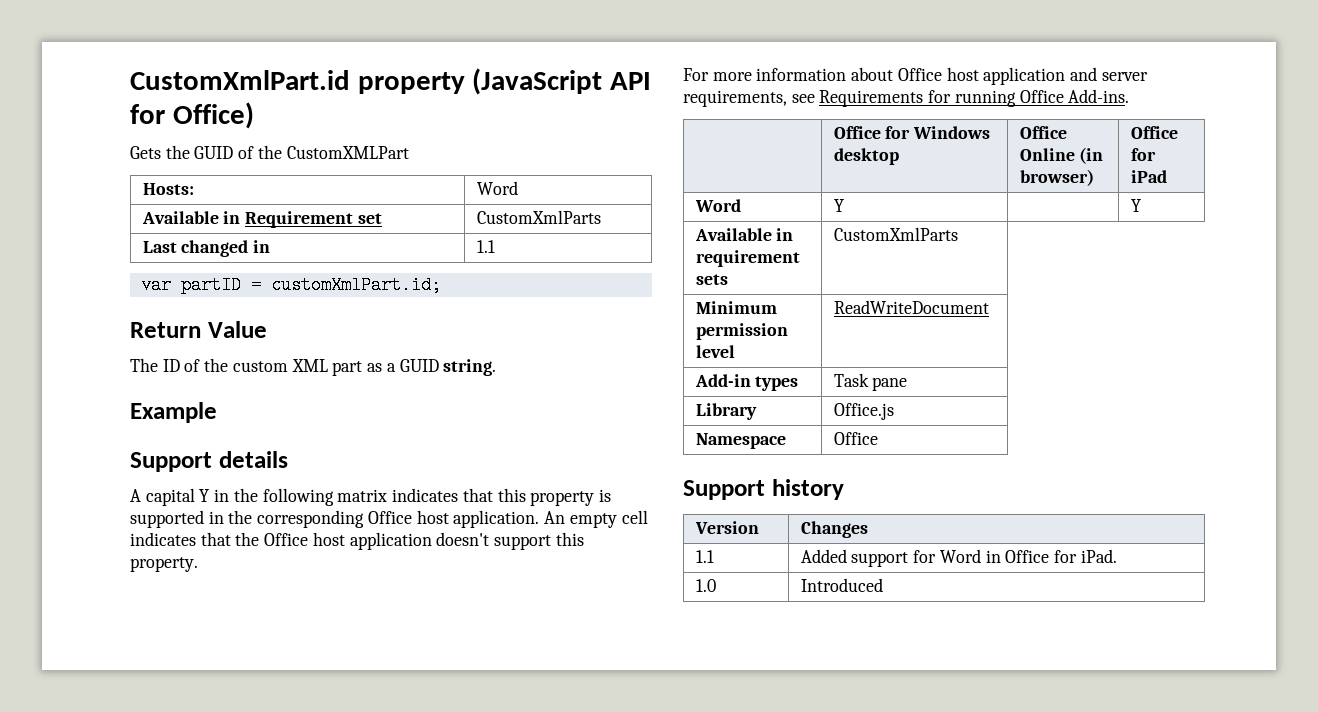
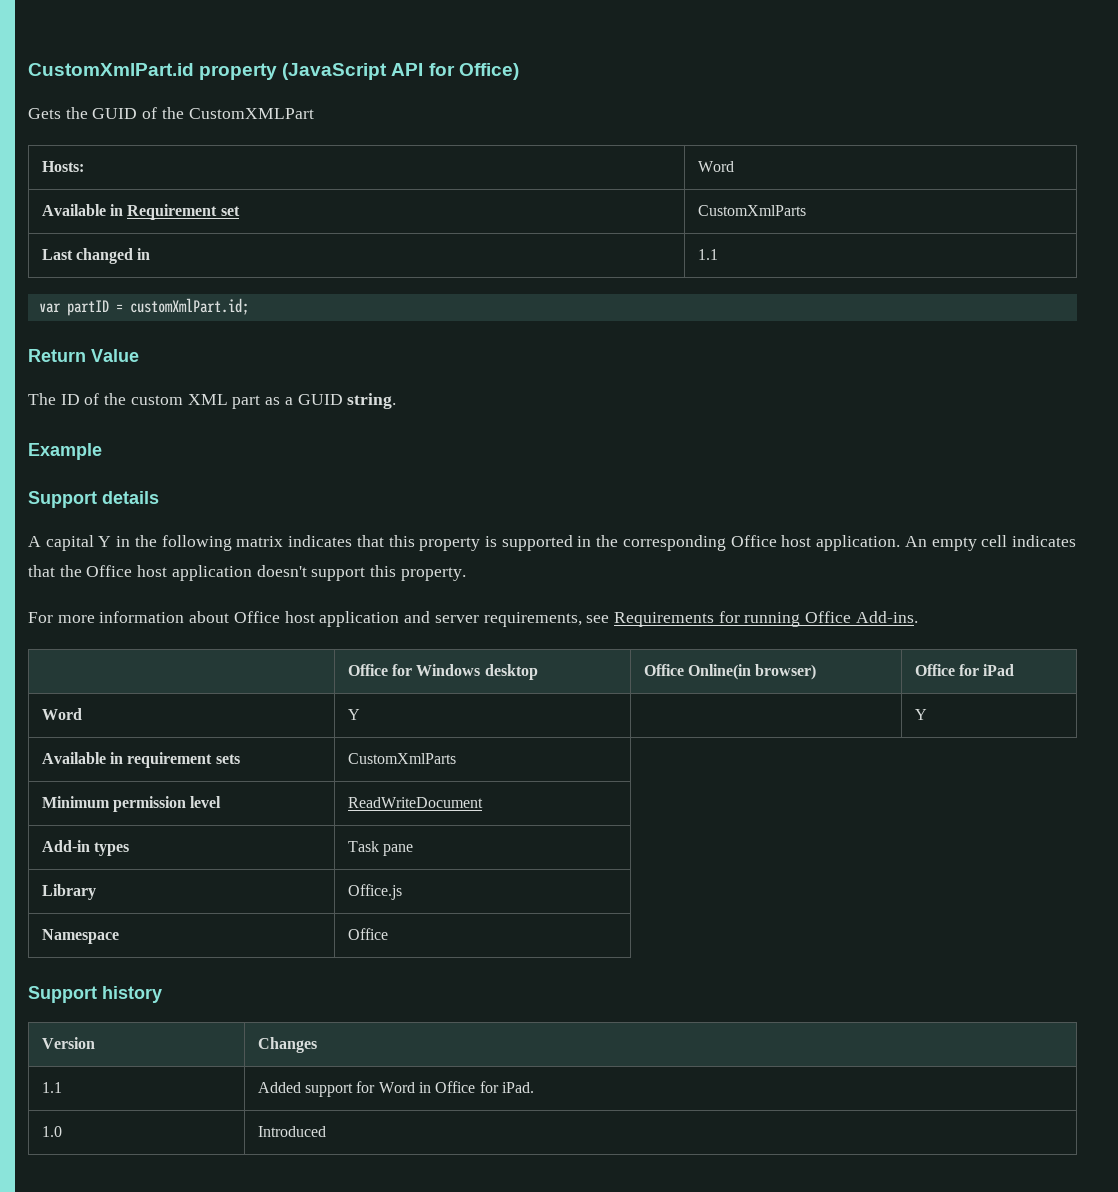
- | Office for Windows desktop | Office Online (in browser) | Office for iPad
+ | Office for Windows desktop | Office Online(in browser) | Office for iPad

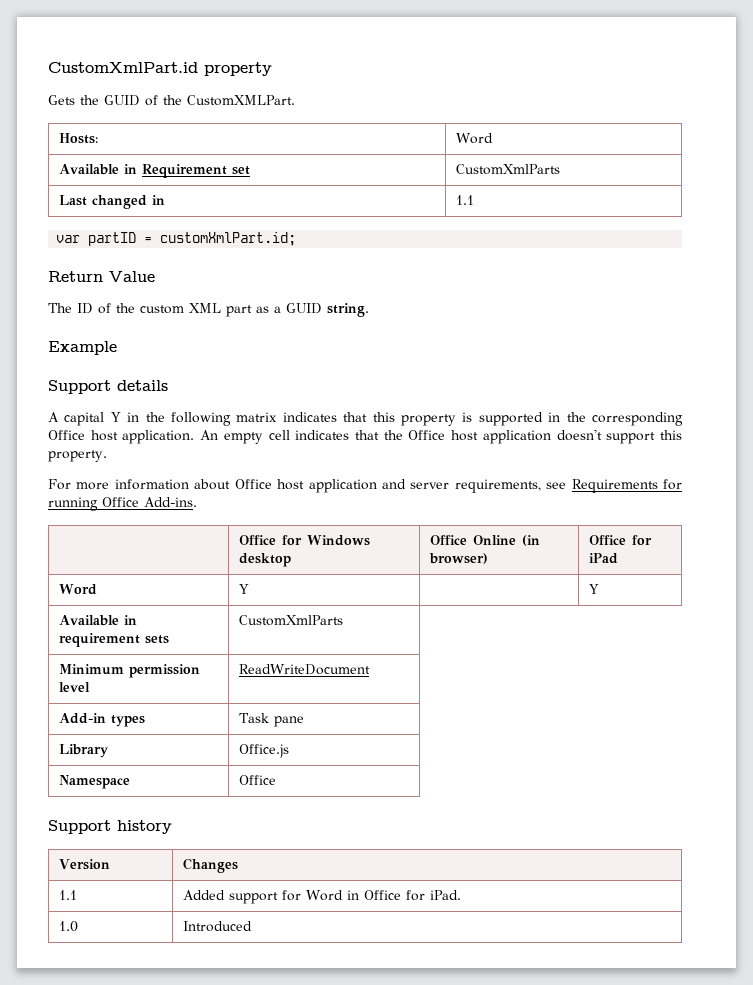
- CustomXmlPart.id property (JavaScript API for Office)
+ CustomXmlPart.id property
- Gets the GUID of the CustomXMLPart
+ Gets the GUID of the CustomXMLPart.
- | Office for Windows desktop | Office Online(in browser) | Office for iPad
+ | Office for Windows desktop | Office Online (in browser) | Office for iPad

